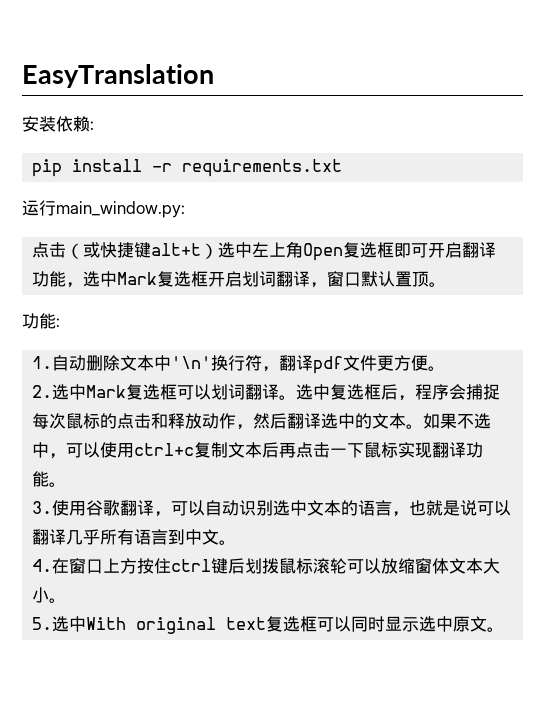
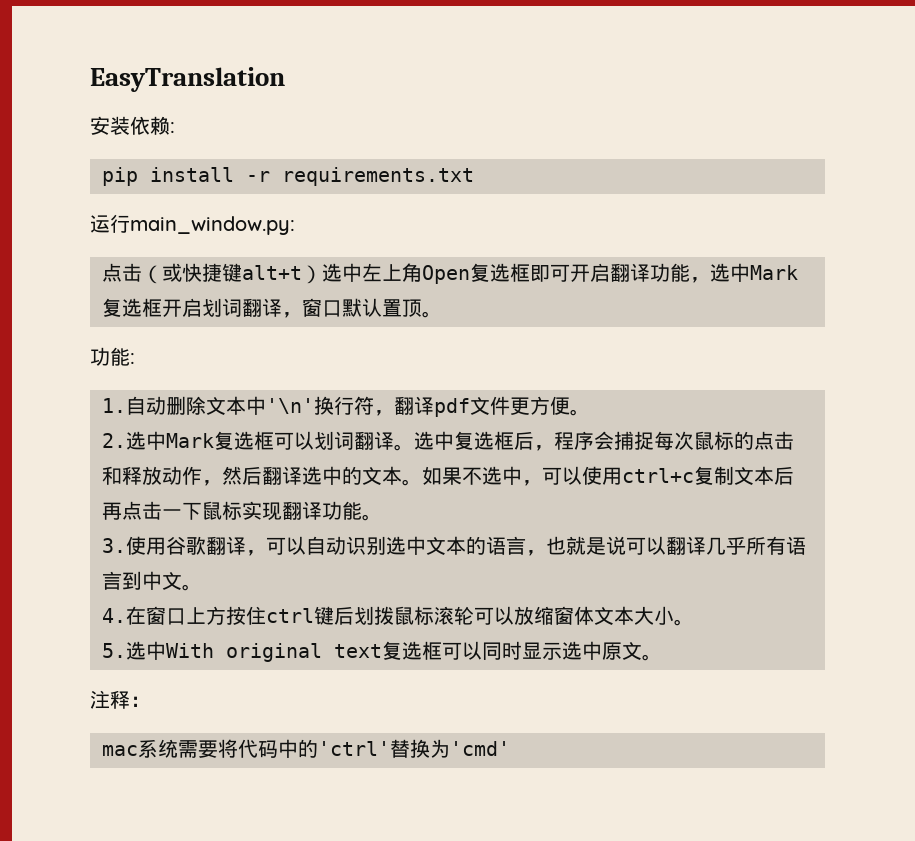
+ 注释：
+ mac系统需要将代码中的'ctrl'替换为'cmd'

